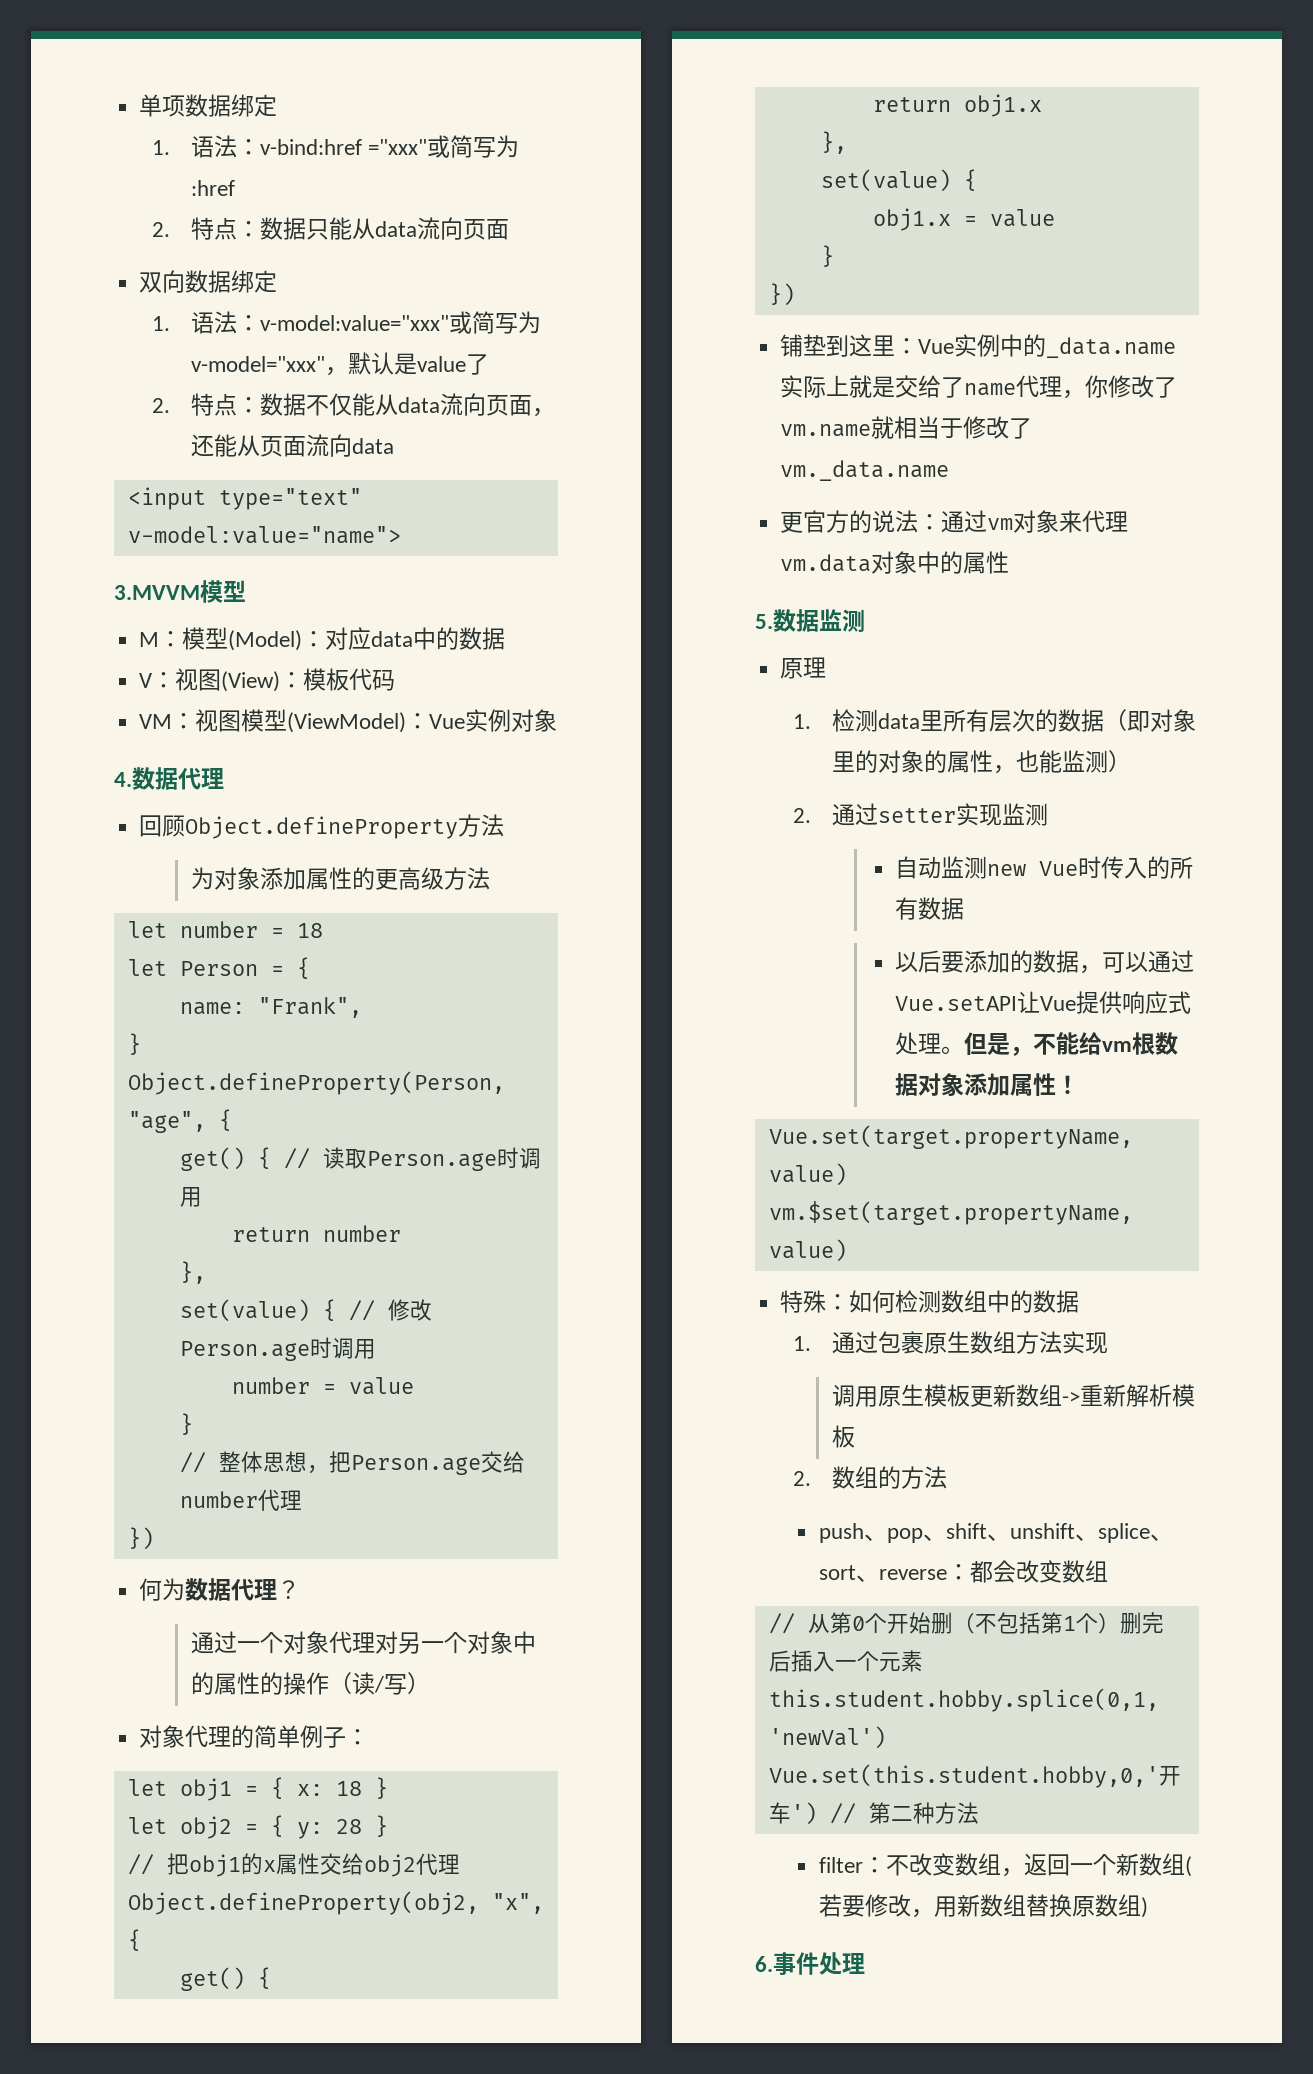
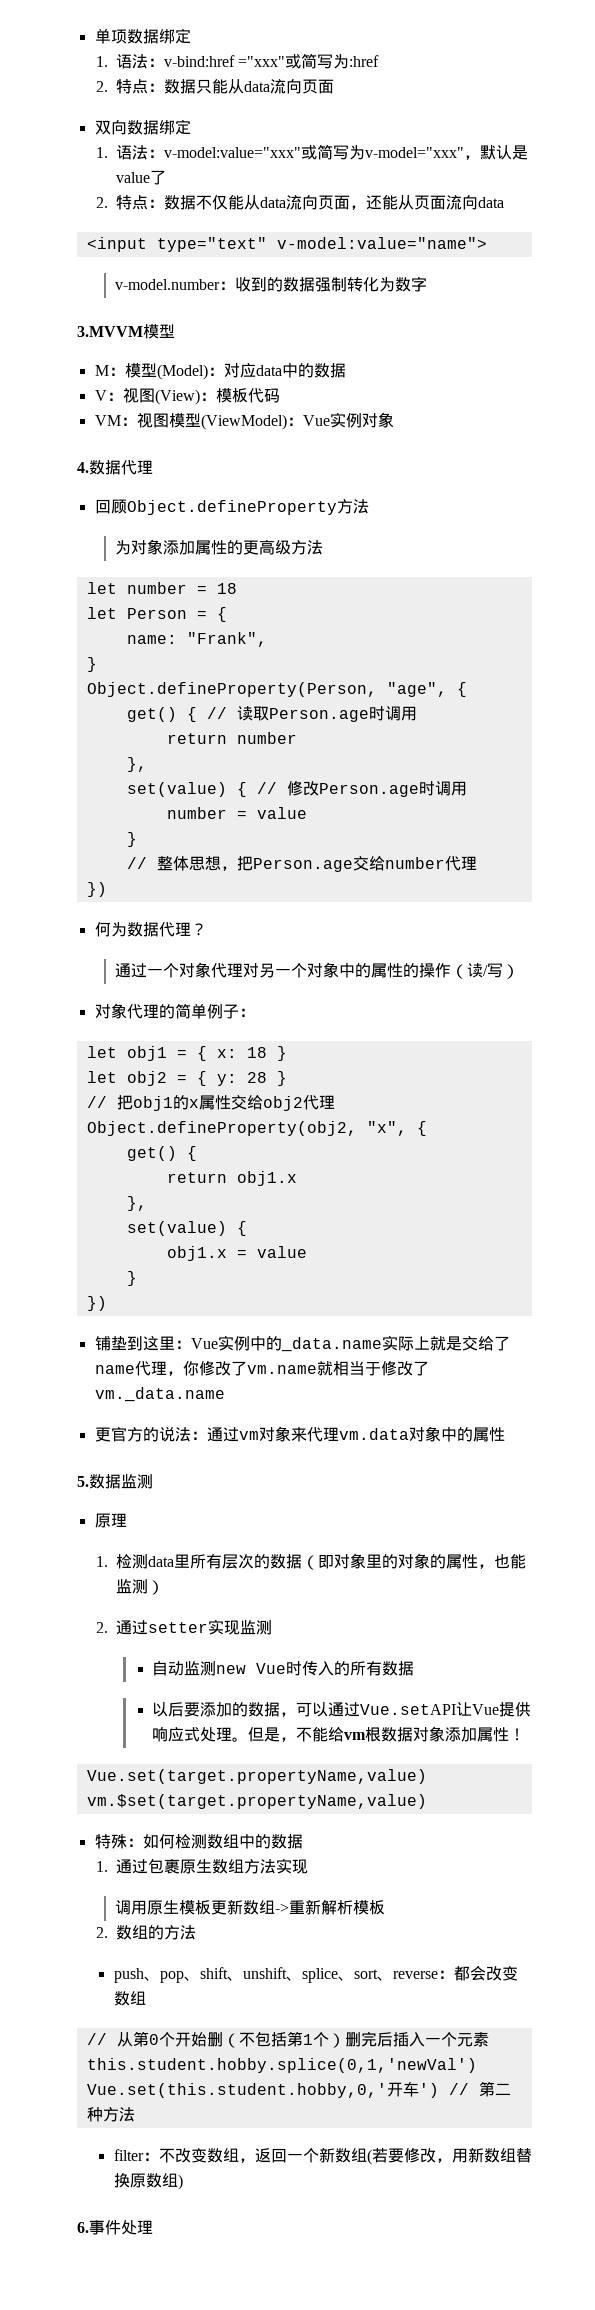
+ v-model.number：收到的数据强制转化为数字

